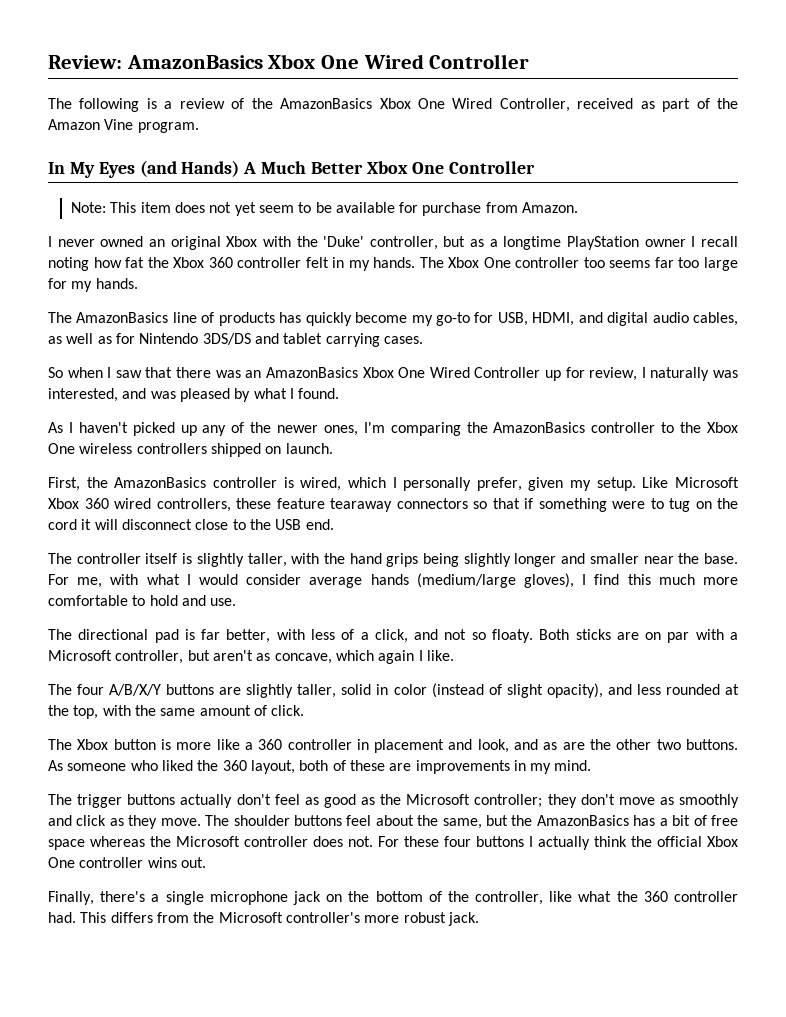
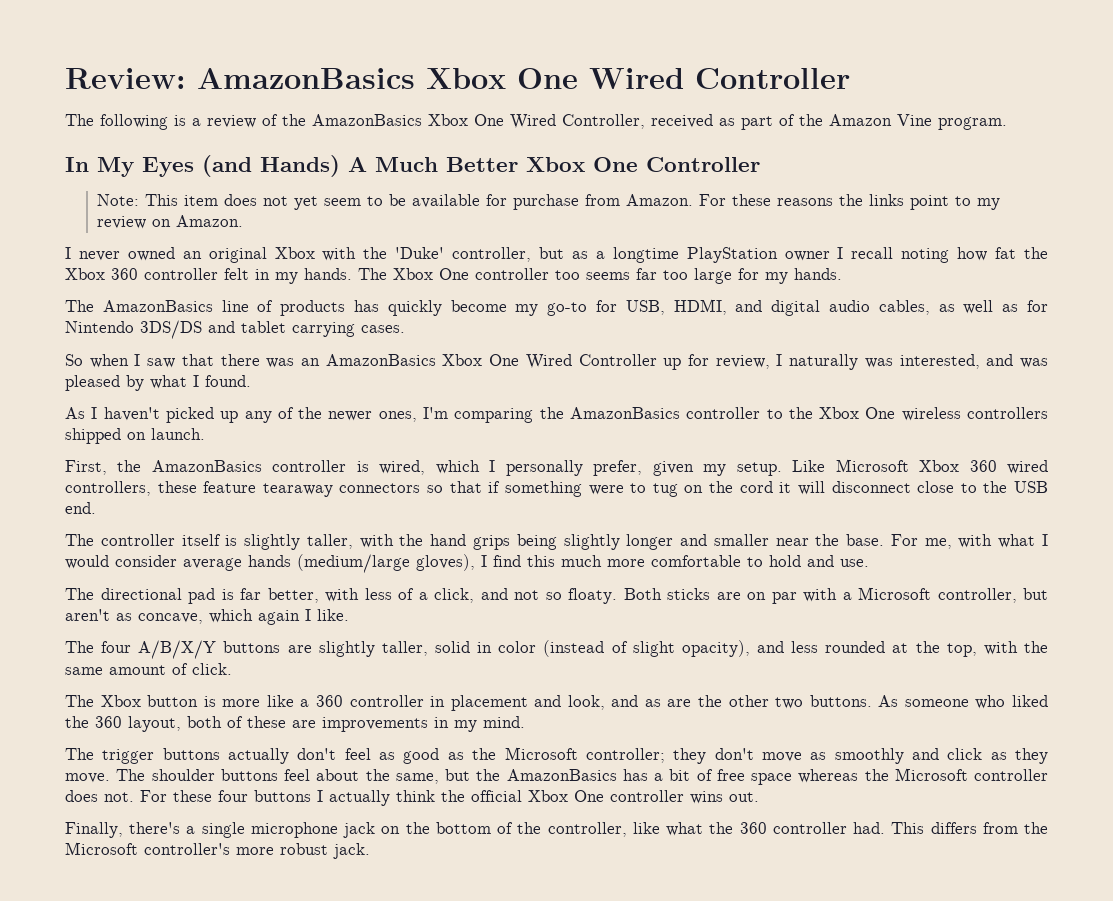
+ For these reasons the links point to my review on Amazon.

